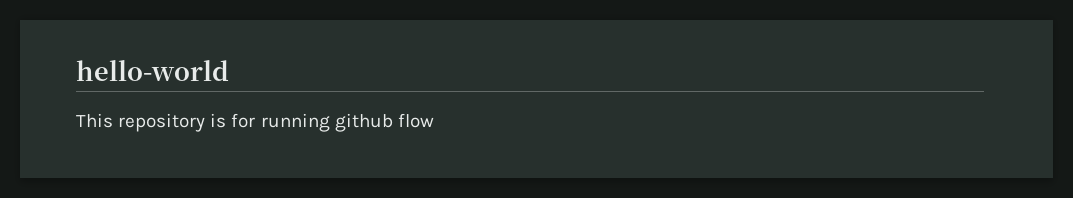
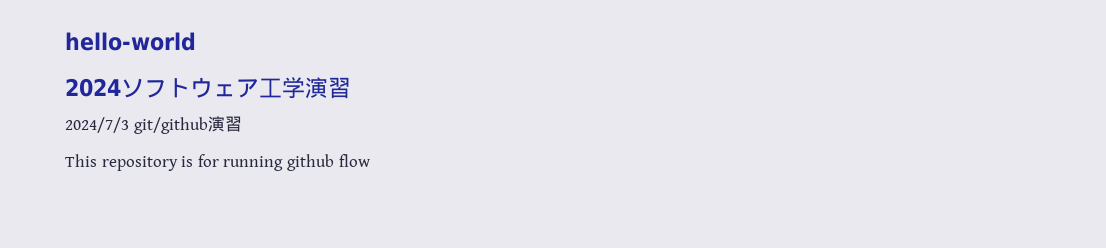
+ 2024ソフトウェア工学演習
+ 2024/7/3 git/github演習

